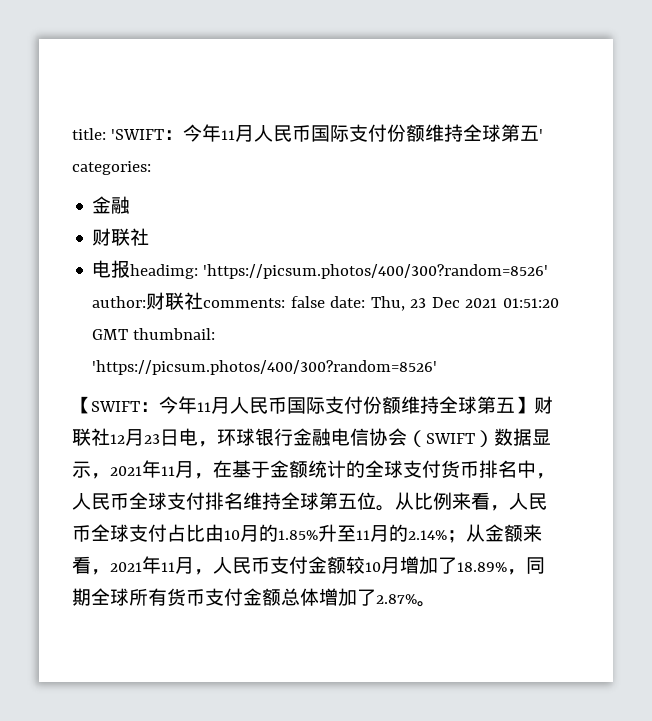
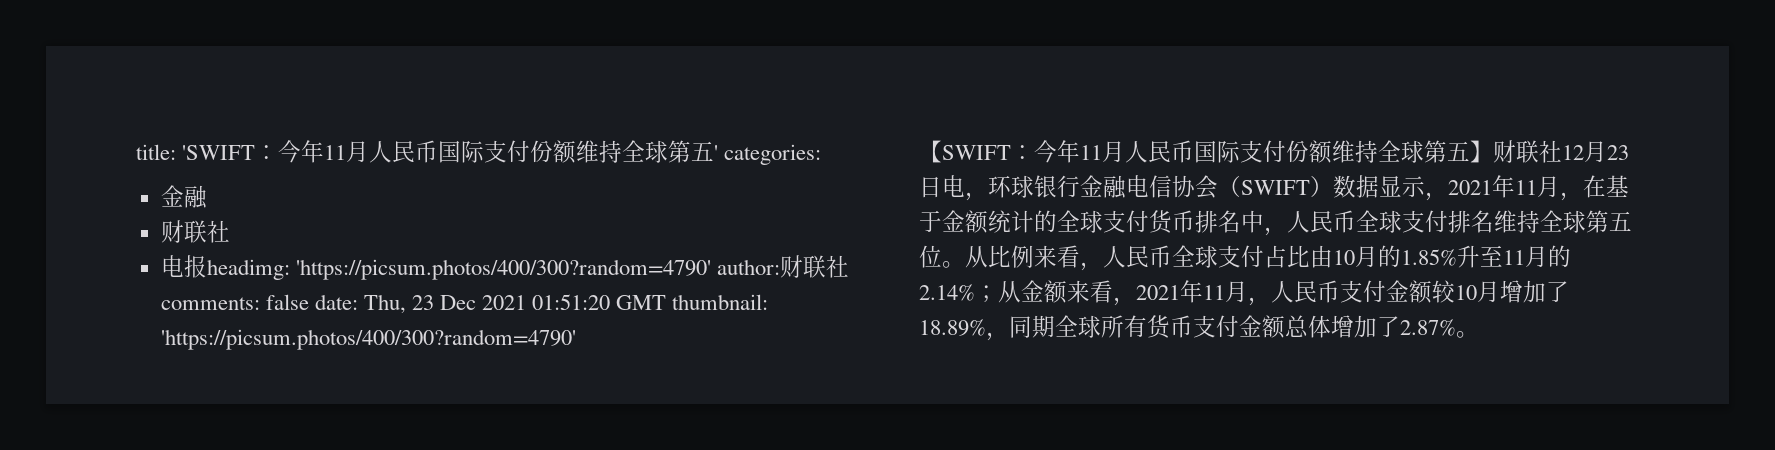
- 电报headimg: 'https://picsum.photos/400/300?random=8526' author:财联社comments: false date: Thu, 23 Dec 2021 01:51:20 GMT thumbnail: 'https://picsum.photos/400/300?random=8526'
+ 电报headimg: 'https://picsum.photos/400/300?random=4790' author:财联社comments: false date: Thu, 23 Dec 2021 01:51:20 GMT thumbnail: 'https://picsum.photos/400/300?random=4790'

